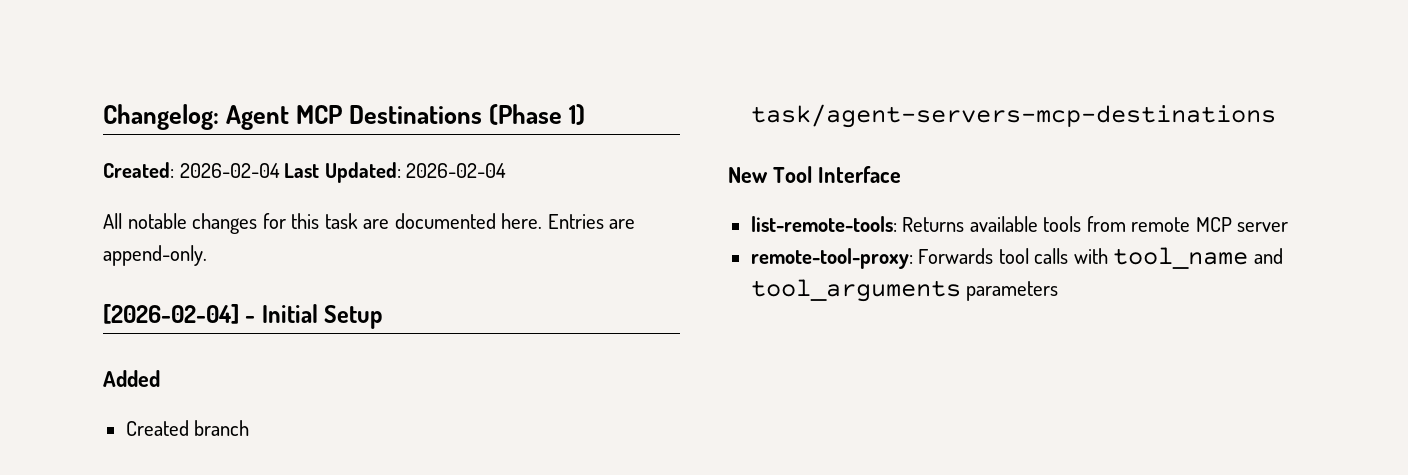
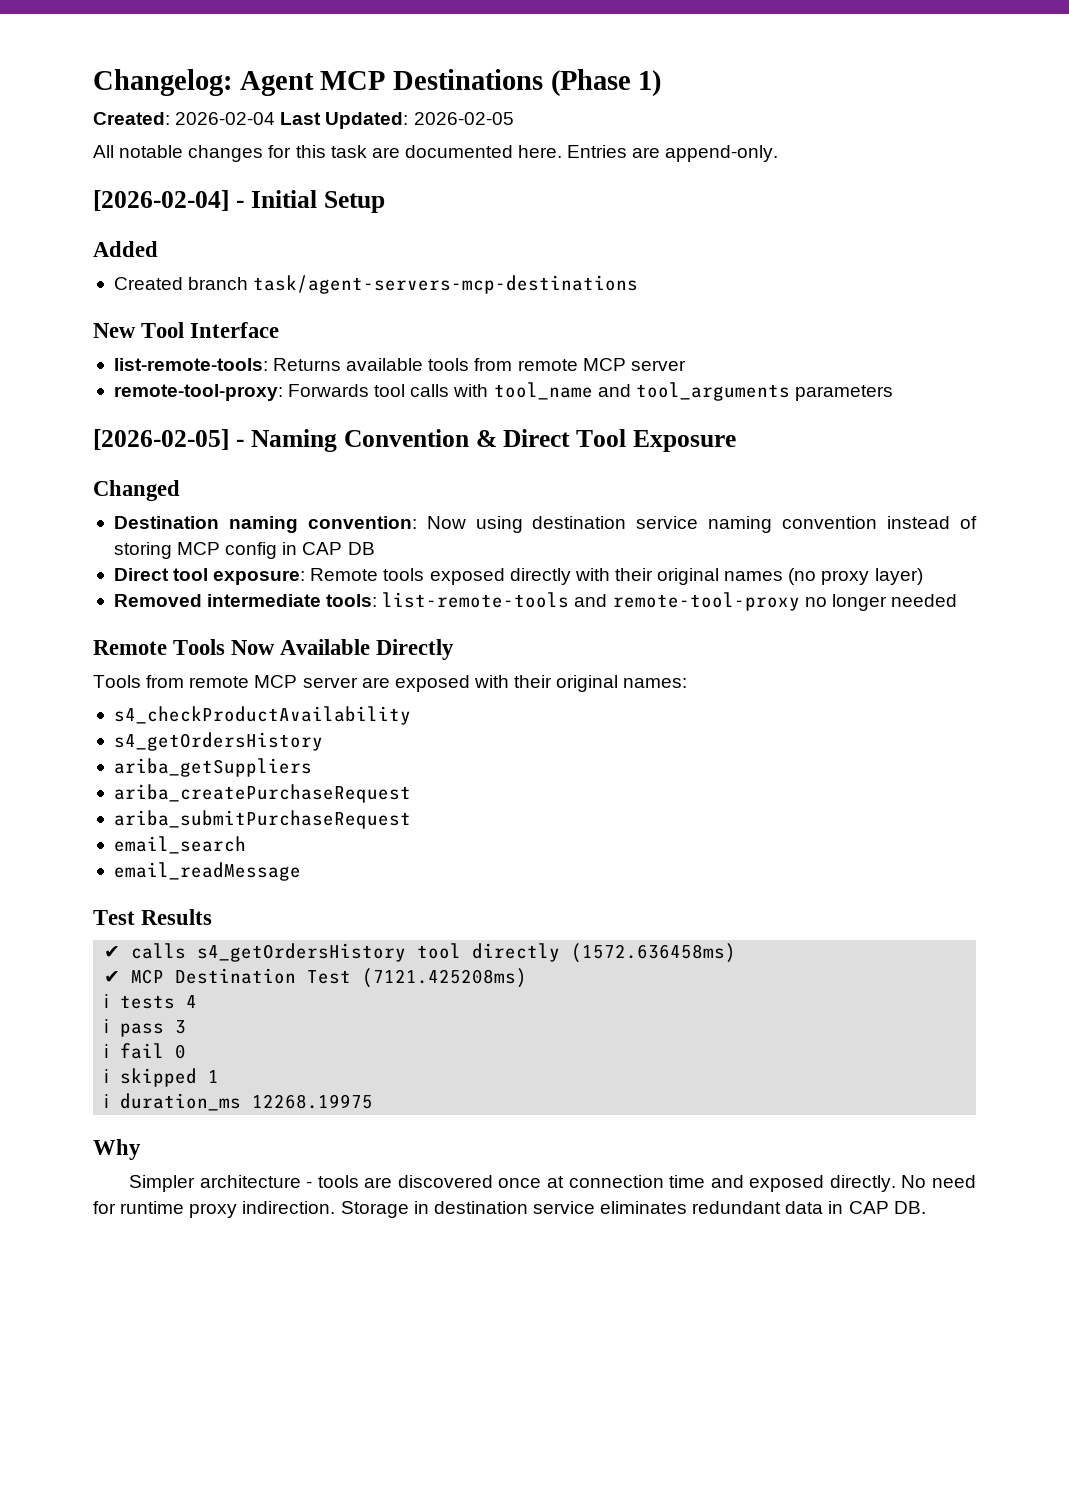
- Created: 2026-02-04 Last Updated: 2026-02-04
+ Created: 2026-02-04 Last Updated: 2026-02-05
+ [2026-02-05] - Naming Convention & Direct Tool Exposure
+ Changed
+ Destination naming convention: Now using destination service naming convention instead of storing MCP config in CAP DB
+ Direct tool exposure: Remote tools exposed directly with their original names (no proxy layer)
+ Removed intermediate tools: list-remote-tools and remote-tool-proxy no longer needed
+ Remote Tools Now Available Directly
+ Tools from remote MCP server are exposed with their original names:
+ s4_checkProductAvailability
+ s4_getOrdersHistory
+ ariba_getSuppliers
+ ariba_createPurchaseRequest
+ ariba_submitPurchaseRequest
+ email_search
+ email_readMessage
+ Test Results
+ ✔ calls s4_getOrdersHistory tool directly (1572.636458ms)
+ ✔ MCP Destination Test (7121.425208ms)
+ ℹ tests 4
+ ℹ pass 3
+ ℹ fail 0
+ ℹ skipped 1
+ ℹ duration_ms 12268.19975
+ Why
+ Simpler architecture - tools are discovered once at connection time and exposed directly. No need for runtime proxy indirection. Storage in destination service eliminates redundant data in CAP DB.

